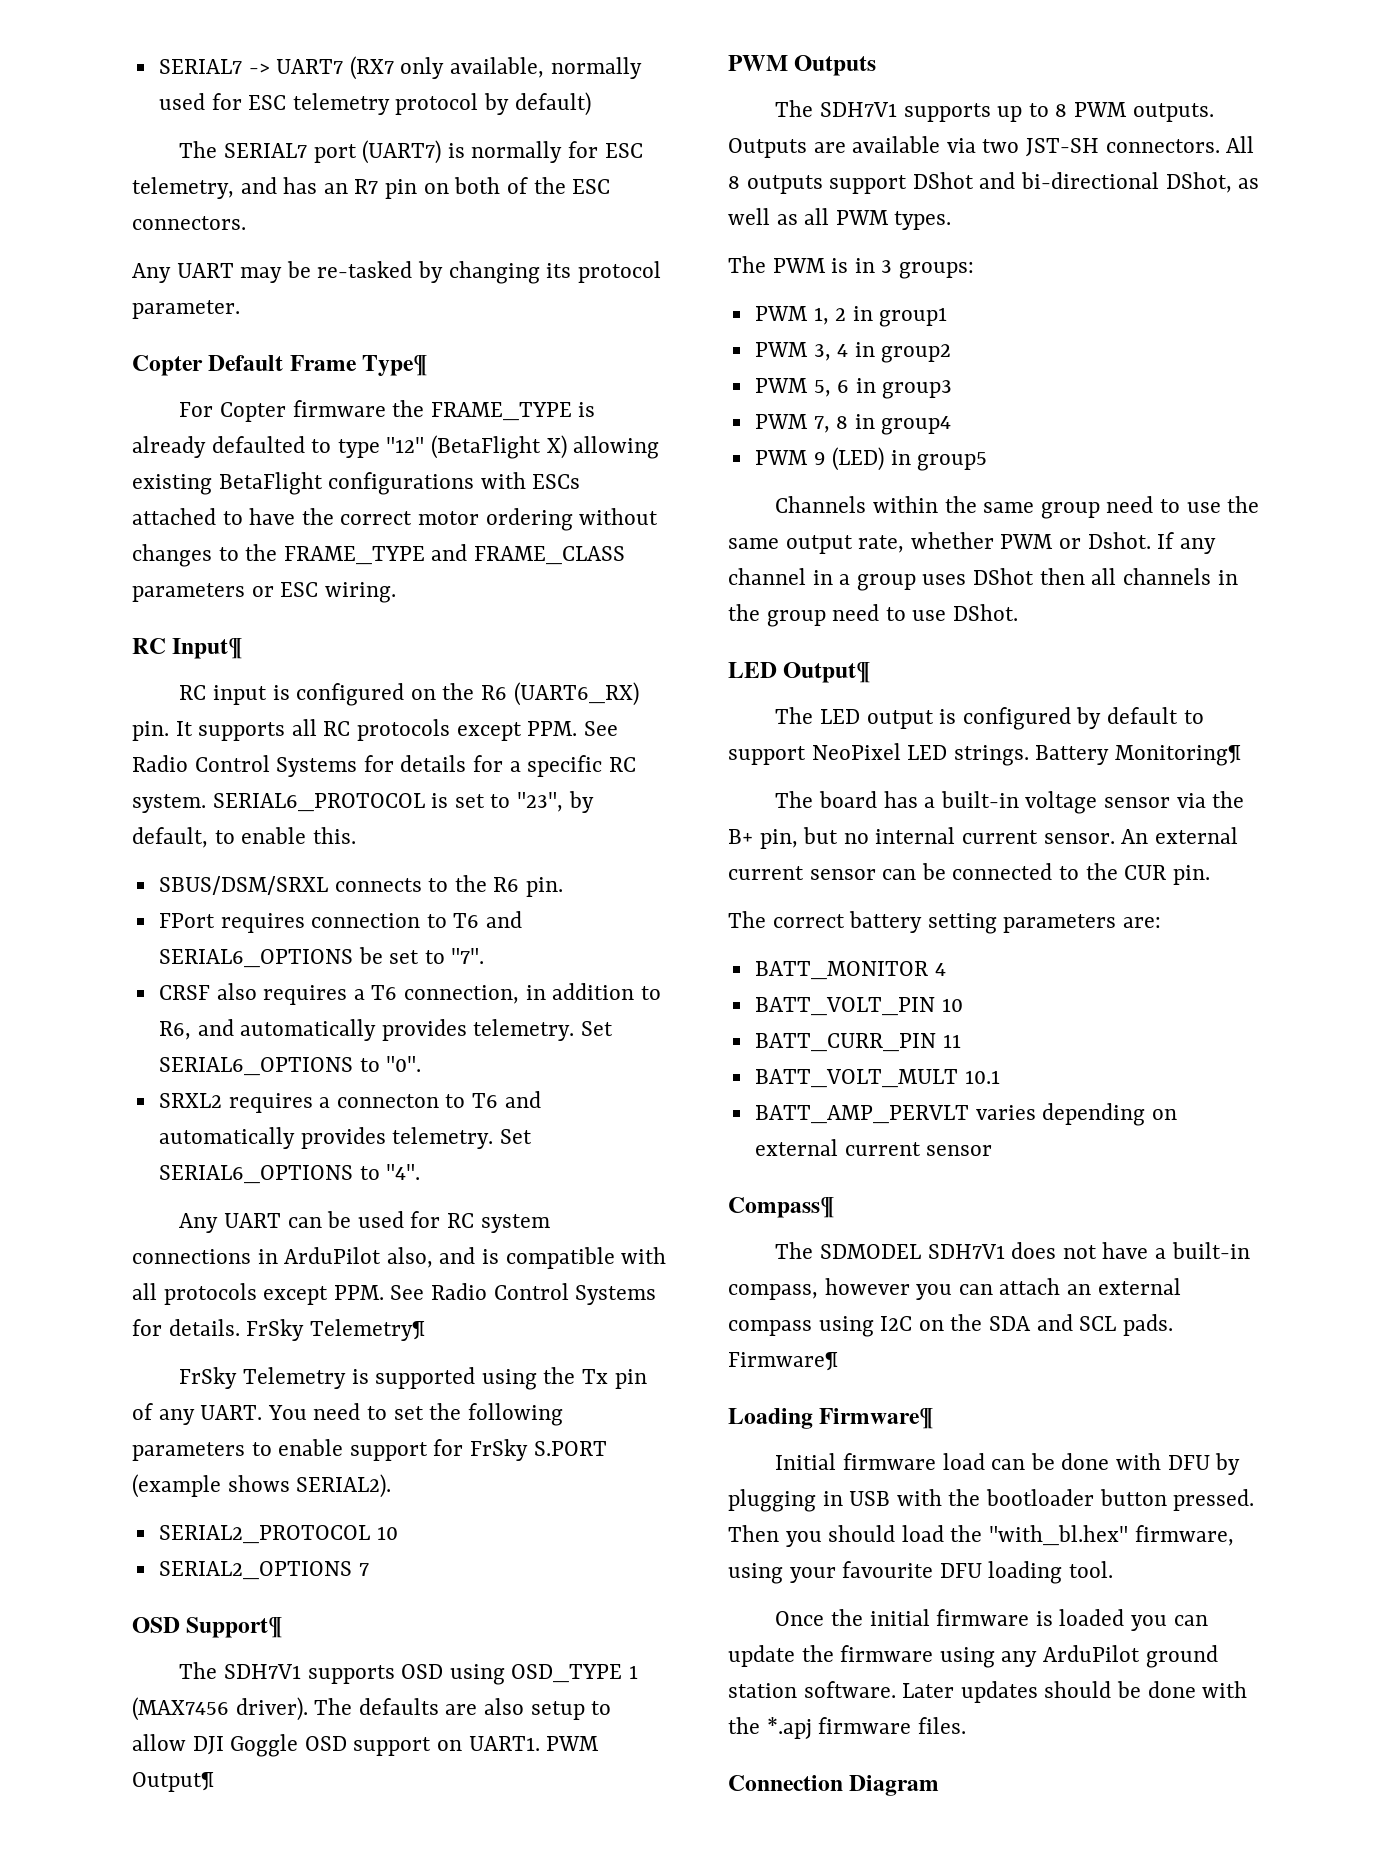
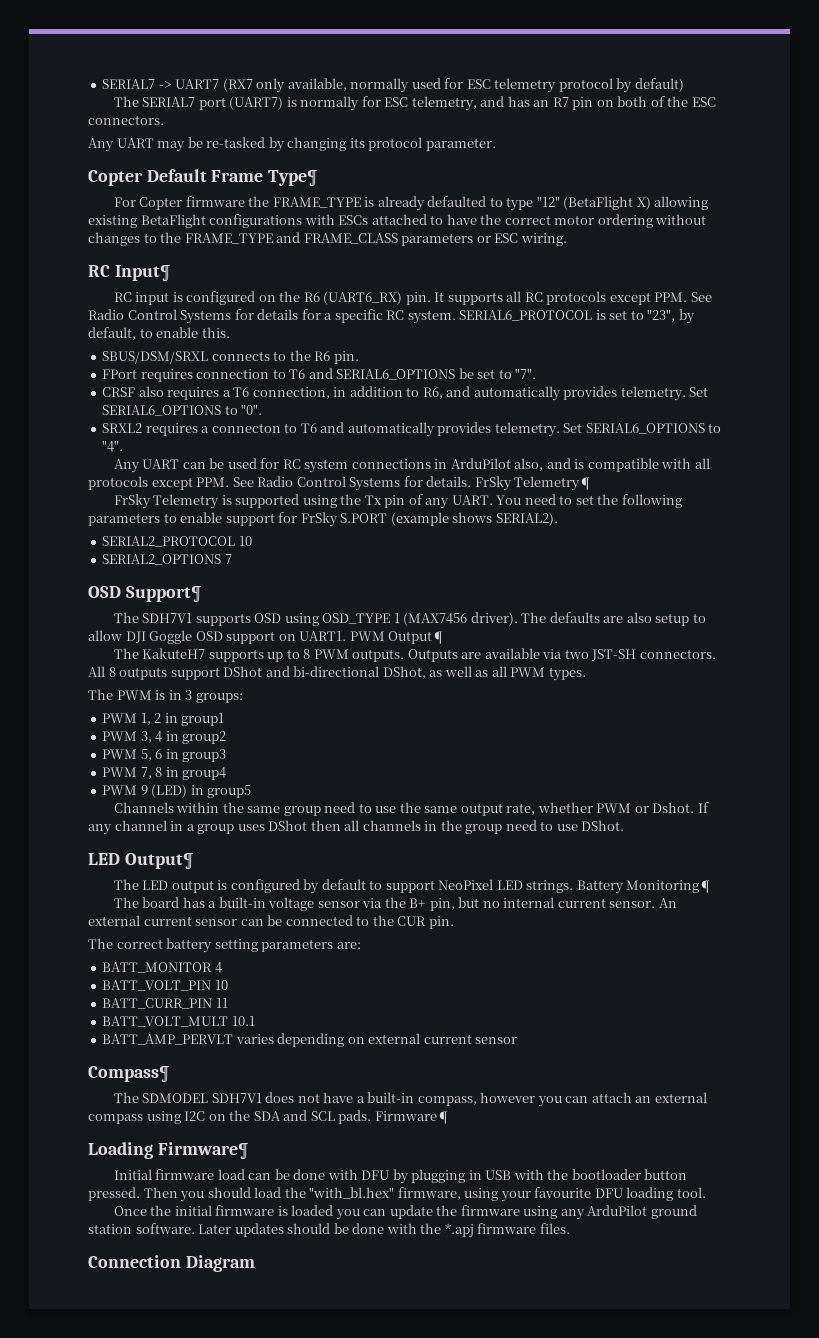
- PWM Outputs
- The SDH7V1 supports up to 8 PWM outputs.
+ The KakuteH7 supports up to 8 PWM outputs.

